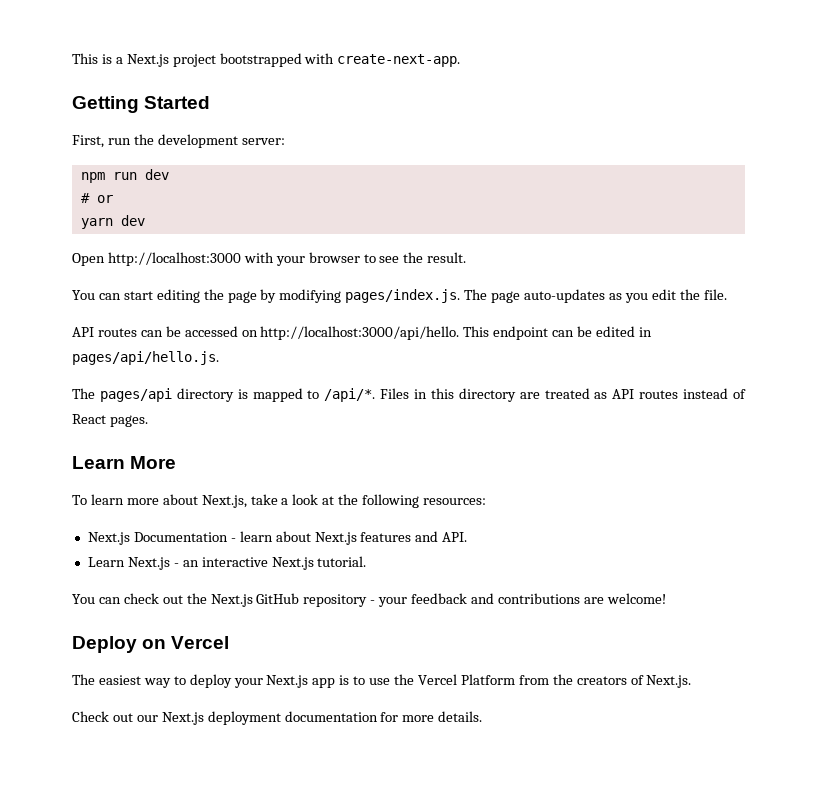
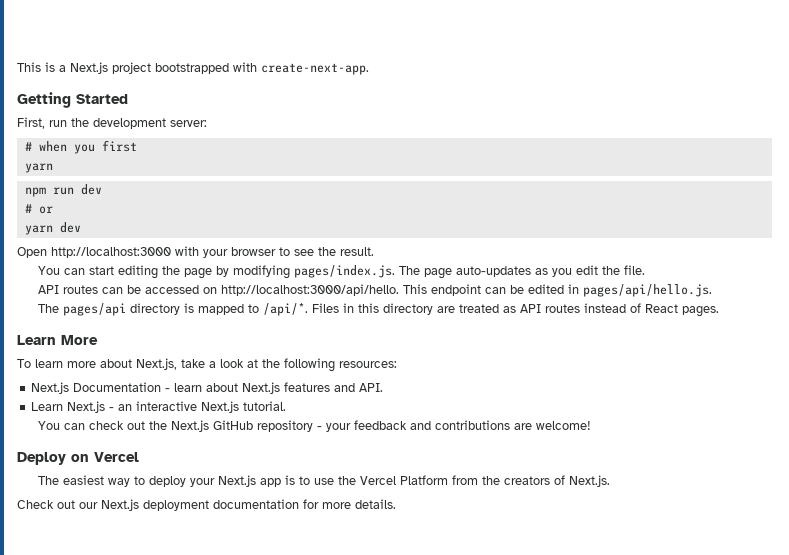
+ # when you first
+ yarn

